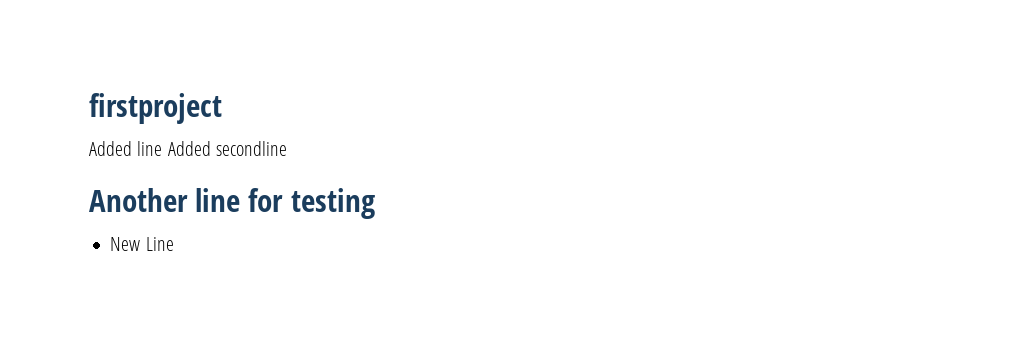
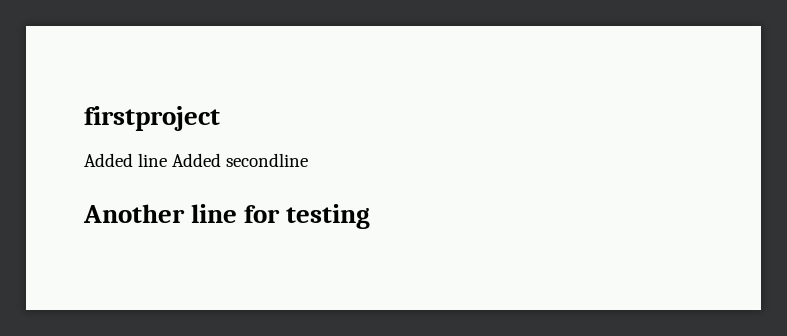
- New Line

